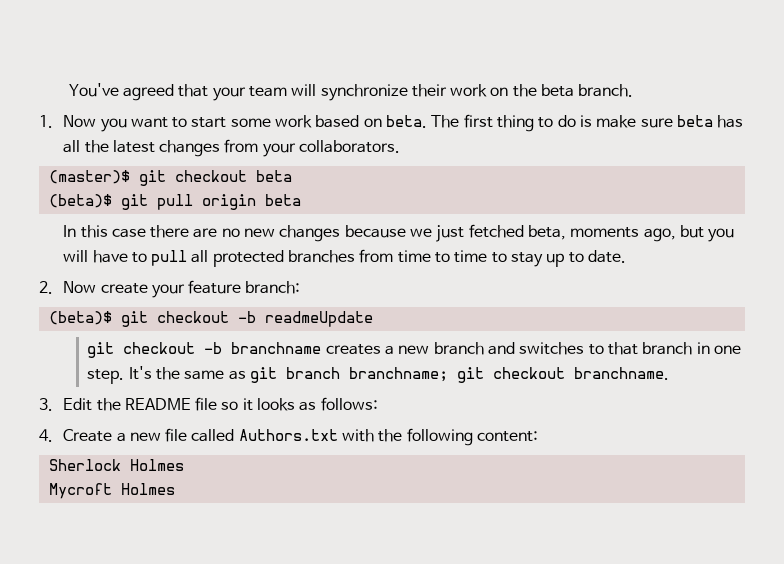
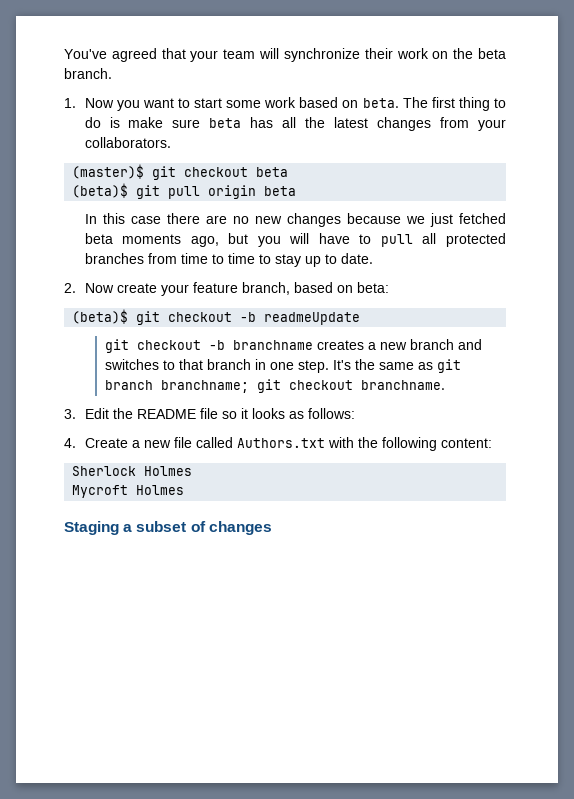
- In this case there are no new changes because we just fetched beta, moments ago, but you will have to pull all protected branches from time to time to stay up to date.
+ In this case there are no new changes because we just fetched beta moments ago, but you will have to pull all protected branches from time to time to stay up to date.
- 2. Now create your feature branch:
+ 2. Now create your feature branch, based on beta:
+ Staging a subset of changes

